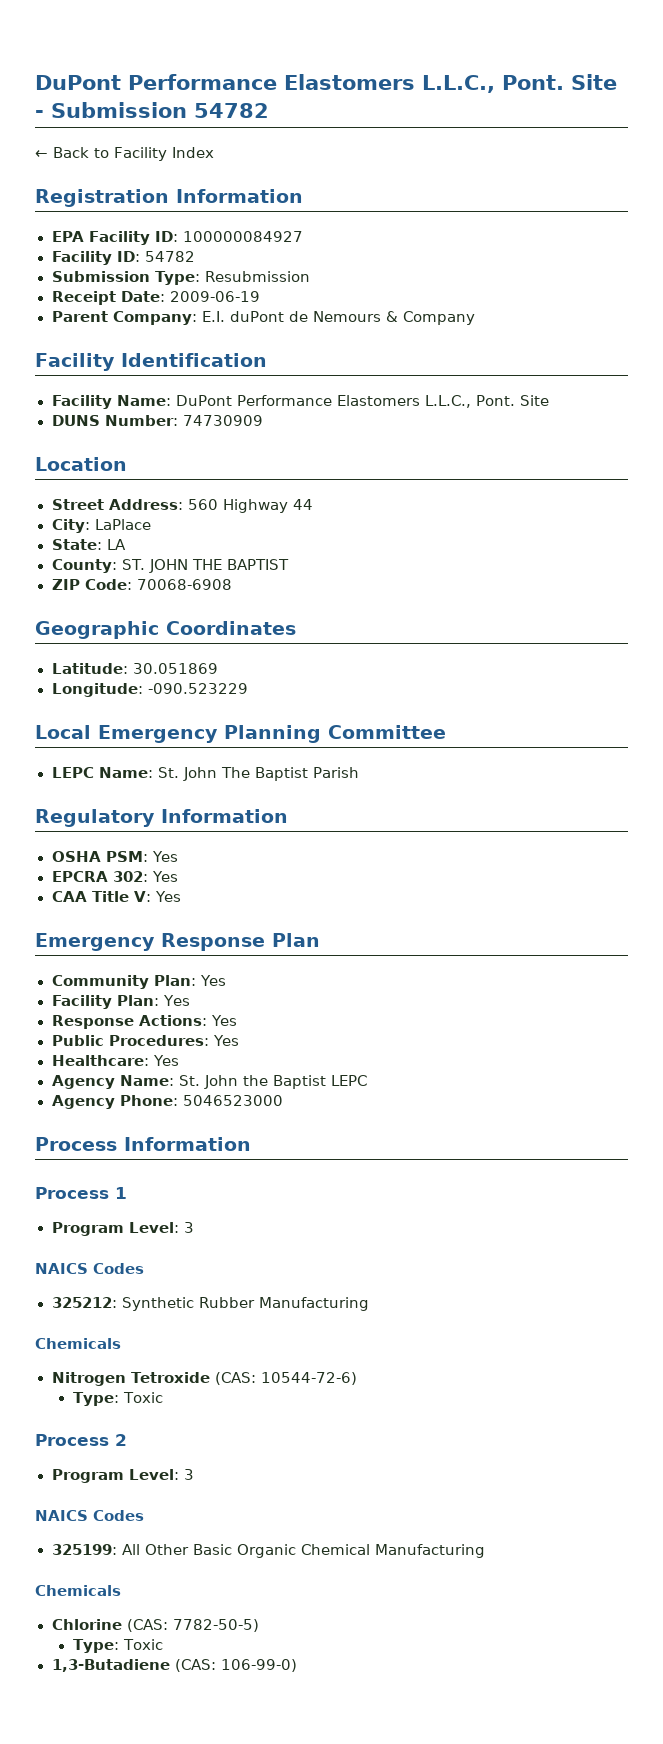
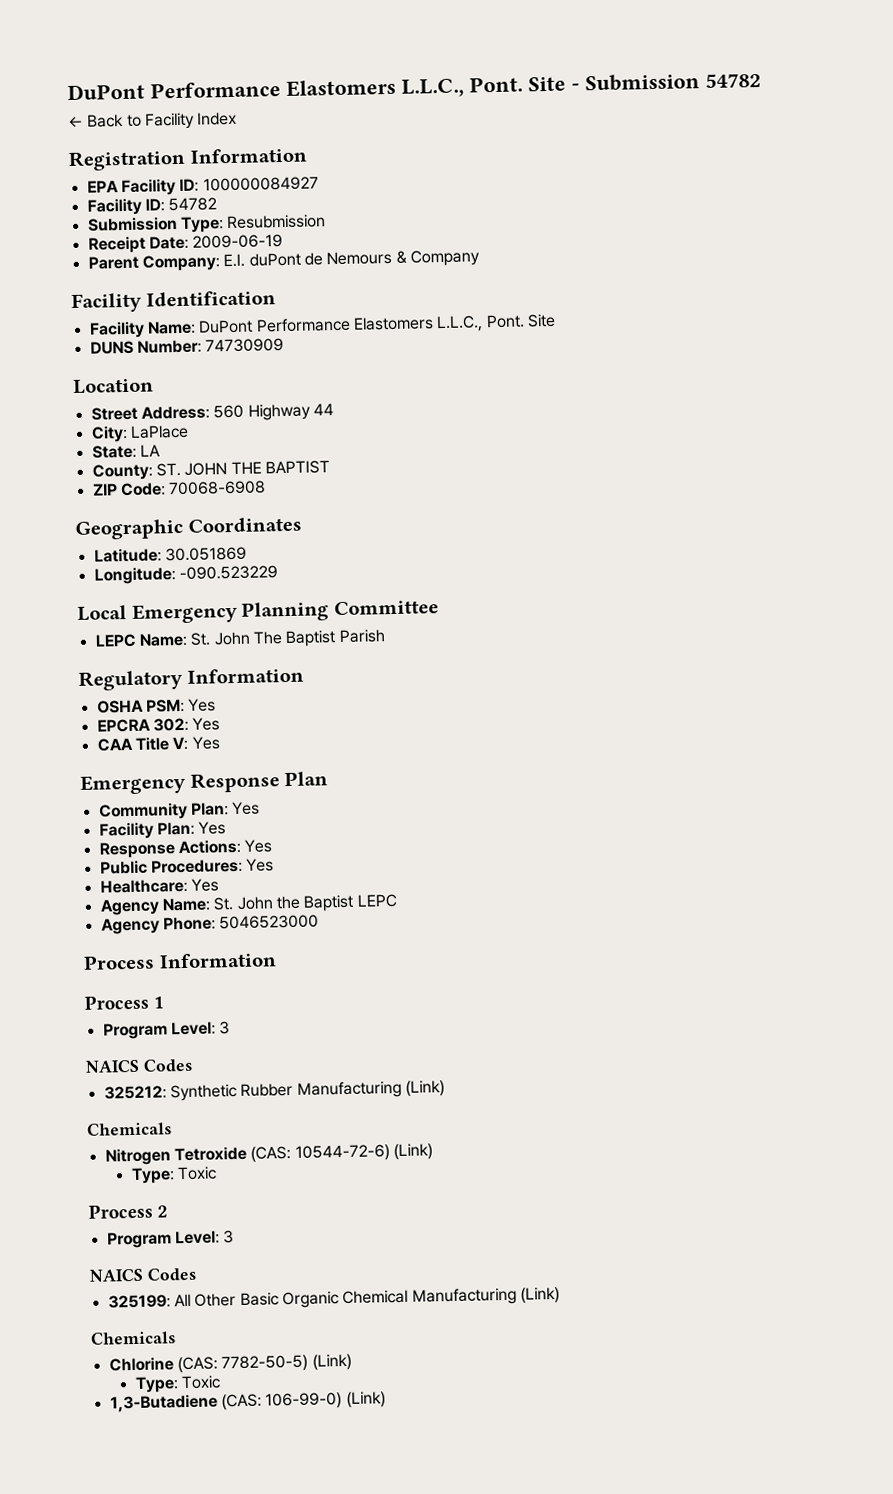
- 325212: Synthetic Rubber Manufacturing
+ 325212: Synthetic Rubber Manufacturing (Link)
- Nitrogen Tetroxide (CAS: 10544-72-6)
+ Nitrogen Tetroxide (CAS: 10544-72-6) (Link)
- 325199: All Other Basic Organic Chemical Manufacturing
+ 325199: All Other Basic Organic Chemical Manufacturing (Link)
- Chlorine (CAS: 7782-50-5)
+ Chlorine (CAS: 7782-50-5) (Link)
- 1,3-Butadiene (CAS: 106-99-0)
+ 1,3-Butadiene (CAS: 106-99-0) (Link)

